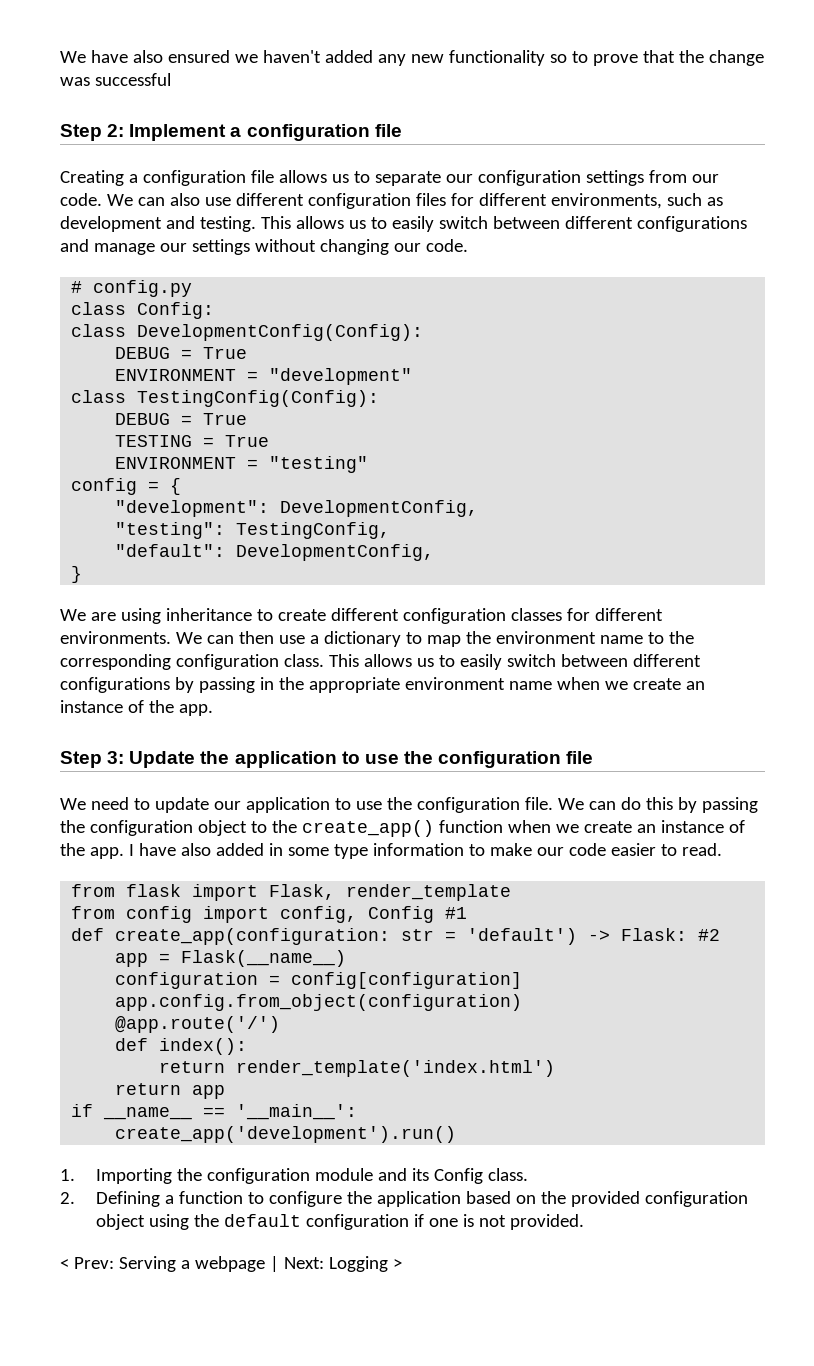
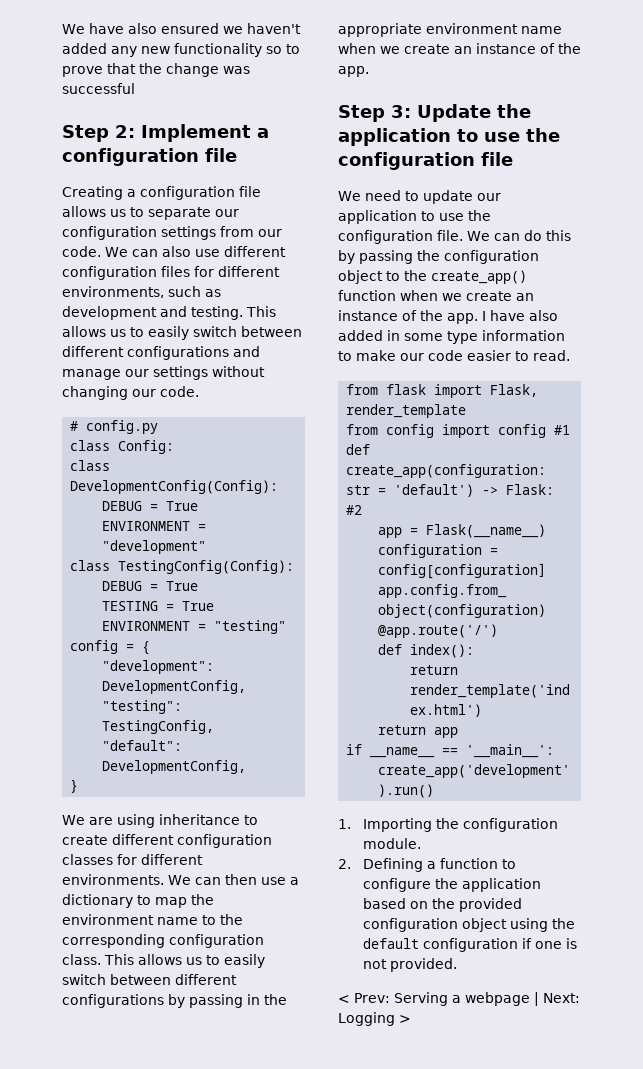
- from config import config, Config #1
+ from config import config #1
- 1. Importing the configuration module and its Config class.
+ 1. Importing the configuration module.

